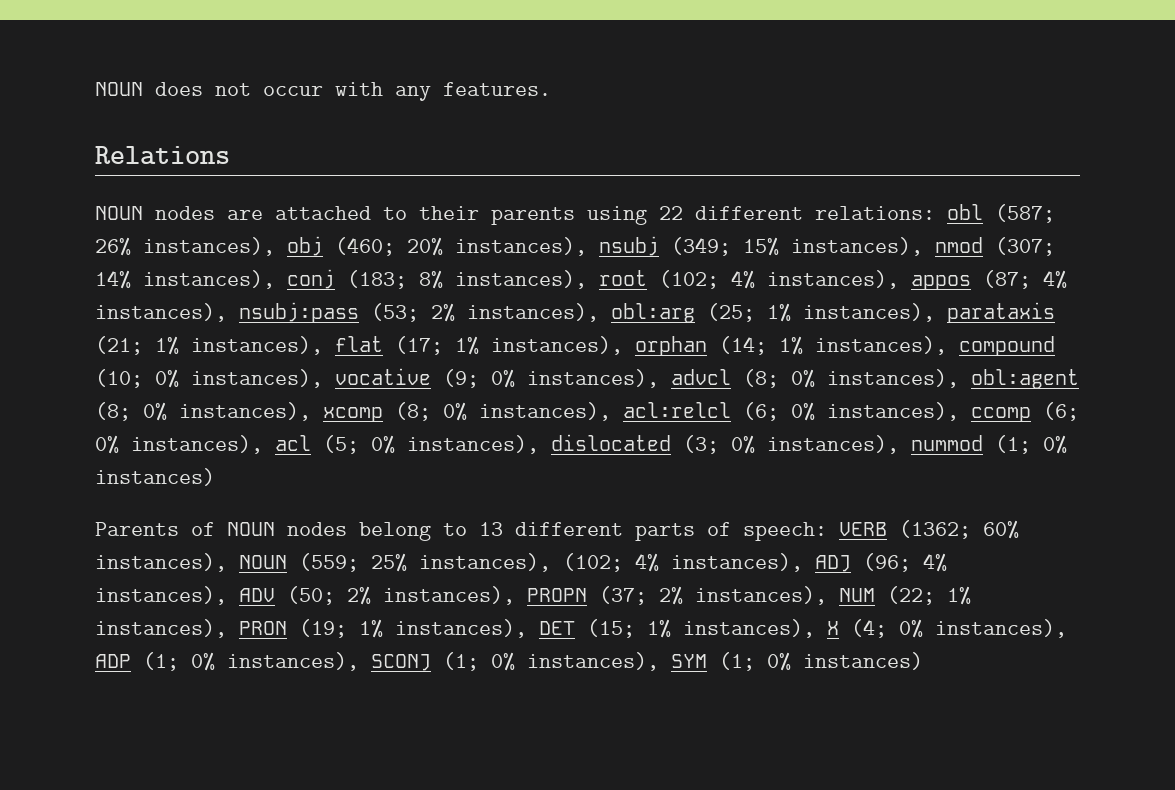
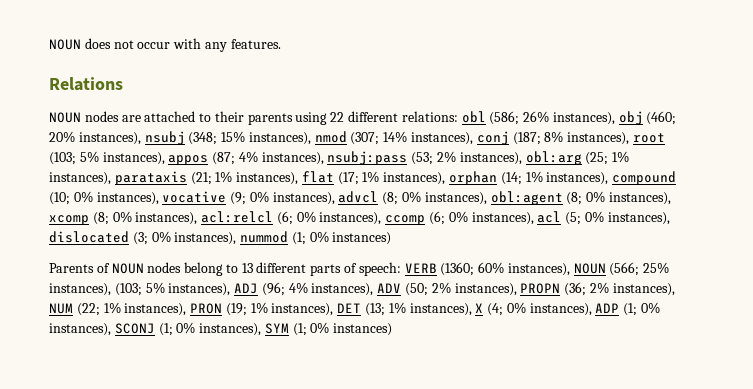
- obl (587;
+ obl (586;
- 20% instances), nsubj (349;
+ 20% instances), nsubj (348;
- 14% instances), conj (183;
+ 14% instances), conj (187;
- 8% instances), root (102; 4% instances), appos (87;
+ 8% instances), root (103; 5% instances), appos (87;
- Parents of NOUN nodes belong to 13 different parts of speech: VERB (1362; 60% instances), NOUN (559; 25% instances), (102; 4% instances), ADJ (96; 4% instances), ADV (50; 2% instances), PROPN (37; 2% instances), NUM (22; 1% instances), PRON (19; 1% instances), DET (15; 1% instances), X (4; 0% instances), ADP (1; 0% instances), SCONJ (1; 0% instances), SYM (1; 0% instances)
+ Parents of NOUN nodes belong to 13 different parts of speech: VERB (1360; 60% instances), NOUN (566; 25% instances), (103; 5% instances), ADJ (96; 4% instances), ADV (50; 2% instances), PROPN (36; 2% instances), NUM (22; 1% instances), PRON (19; 1% instances), DET (13; 1% instances), X (4; 0% instances), ADP (1; 0% instances), SCONJ (1; 0% instances), SYM (1; 0% instances)

